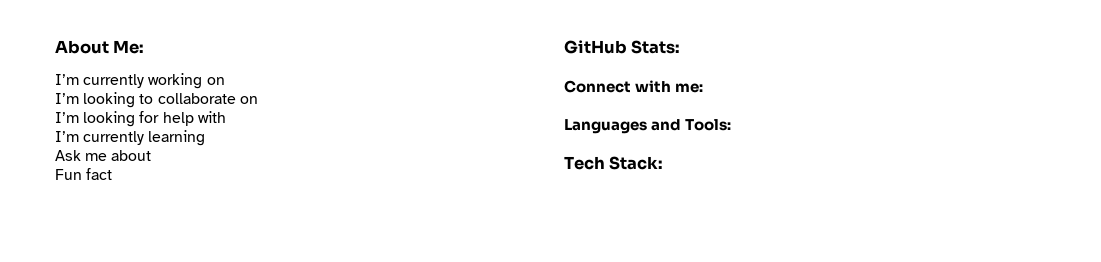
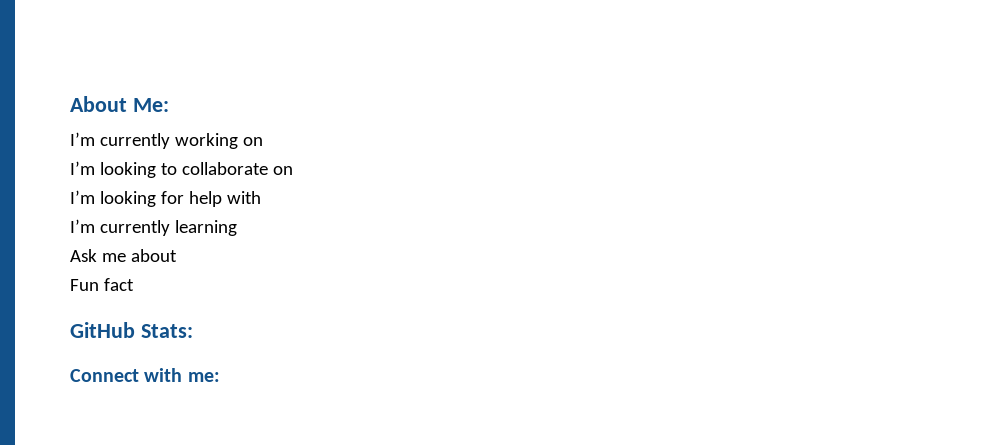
- Languages and Tools:
- Tech Stack:

